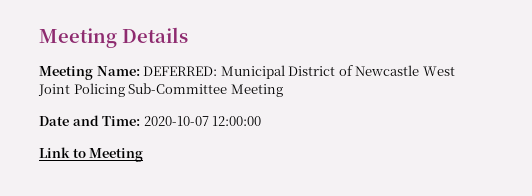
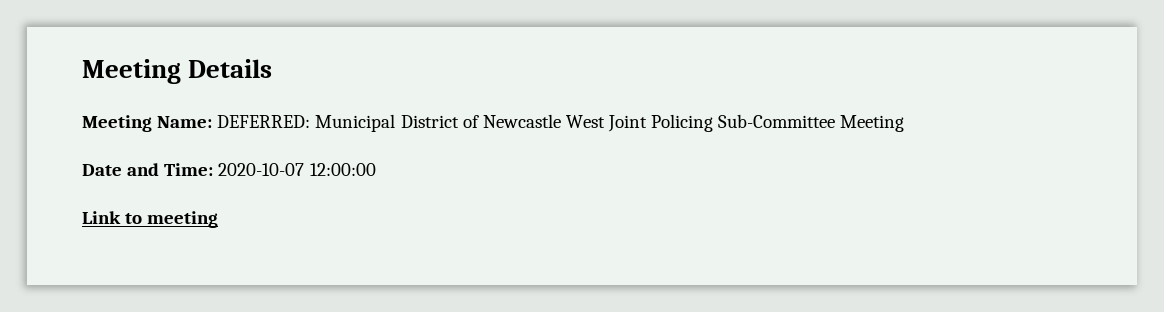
- Link to Meeting
+ Link to meeting

